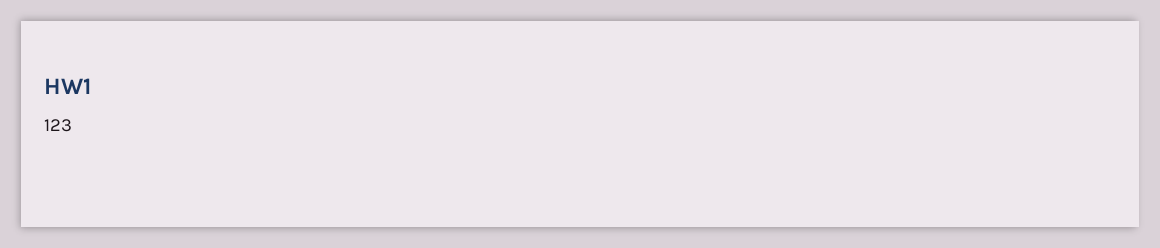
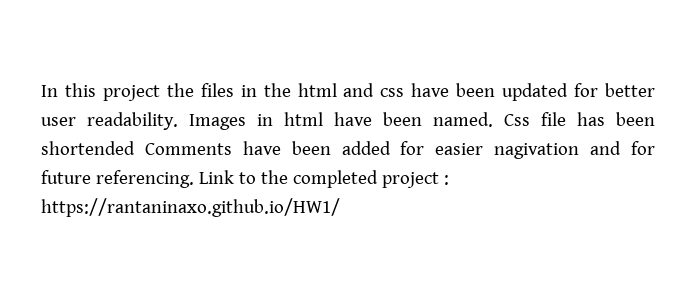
- HW1
- 123
+ In this project the files in the html and css have been updated for better user readability. Images in html have been named. Css file has been shortended Comments have been added for easier nagivation and for future referencing. Link to the completed project : https://rantaninaxo.github.io/HW1/

